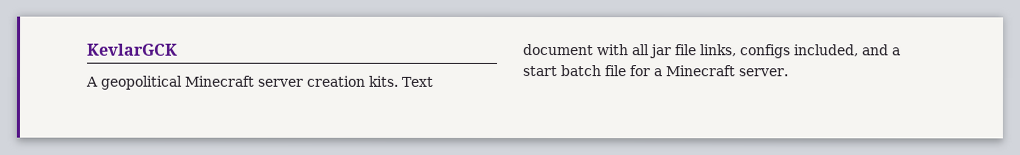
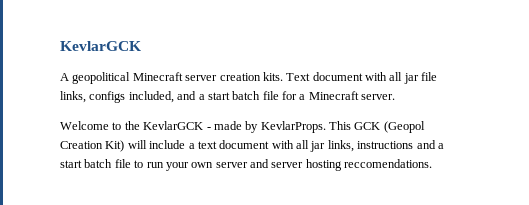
+ Welcome to the KevlarGCK - made by KevlarProps. This GCK (Geopol Creation Kit) will include a text document with all jar links, instructions and a start batch file to run your own server and server hosting reccomendations.

